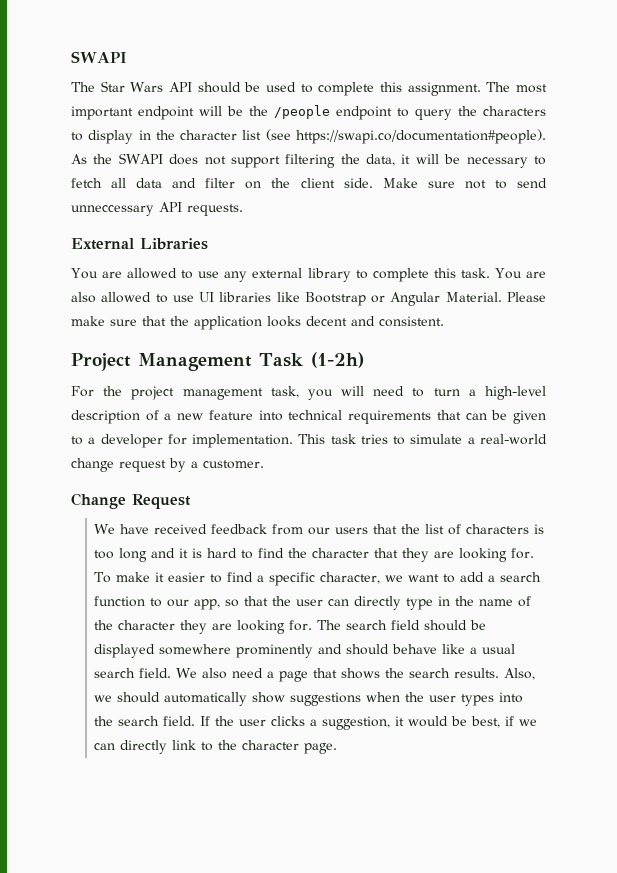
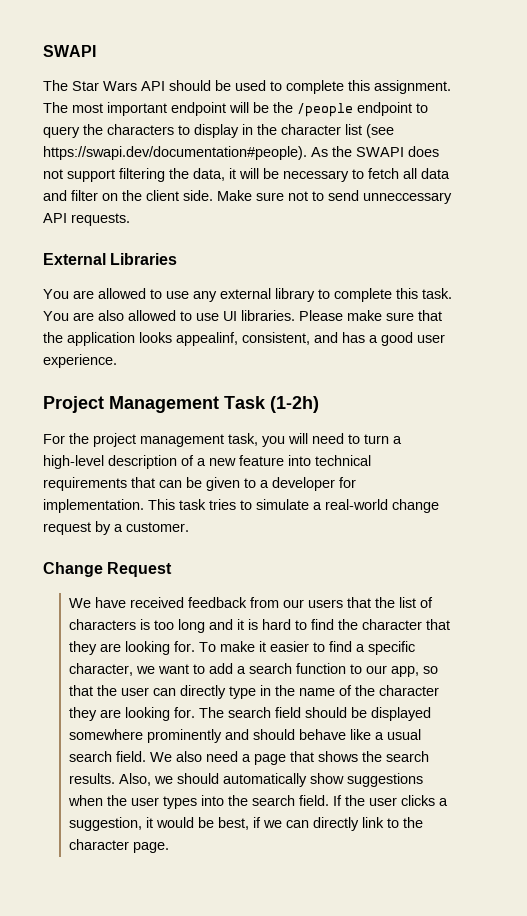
- The most important endpoint will be the /people endpoint to query the characters to display in the character list (see https://swapi.co/documentation#people). As the SWAPI does not support filtering the data, it will be necessary to fetch all data and filter on the client side.
+ The most important endpoint will be the /people endpoint to query the characters to display in the character list (see https://swapi.dev/documentation#people). As the SWAPI does not support filtering the data, it will be necessary to fetch all data and filter on the client side.
- You are also allowed to use UI libraries like Bootstrap or Angular Material.
+ You are also allowed to use UI libraries.
- Please make sure that the application looks decent and consistent.
+ Please make sure that the application looks appealinf, consistent, and has a good user experience.

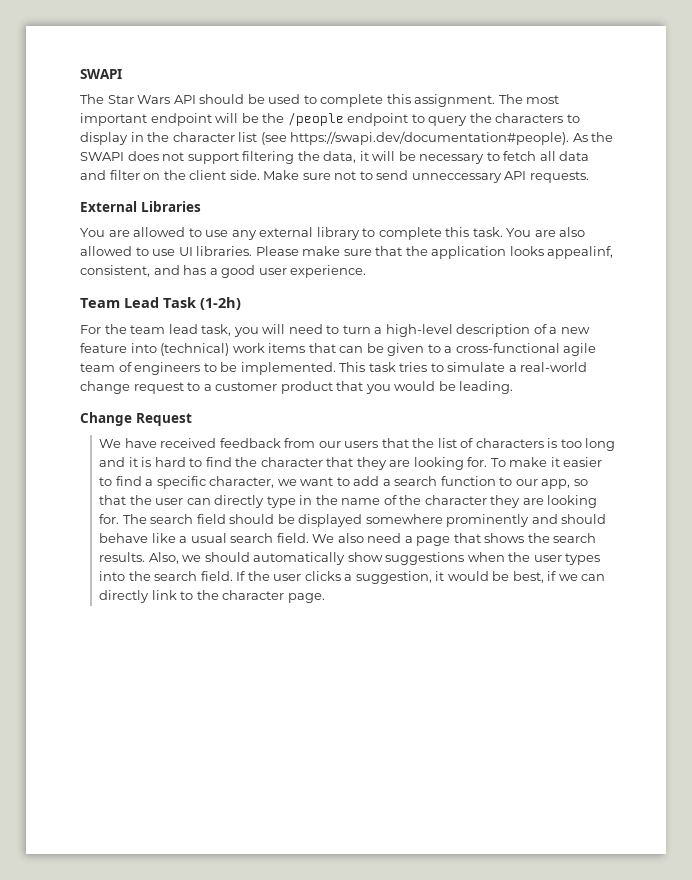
- Project Management Task (1-2h)
+ Team Lead Task (1-2h)
- For the project management task, you will need to turn a high-level description of a new feature into technical requirements that can be given to a developer for implementation.
+ For the team lead task, you will need to turn a high-level description of a new feature into (technical) work items that can be given to a cross-functional agile team of engineers to be implemented.
- This task tries to simulate a real-world change request by a customer.
+ This task tries to simulate a real-world change request to a customer product that you would be leading.

